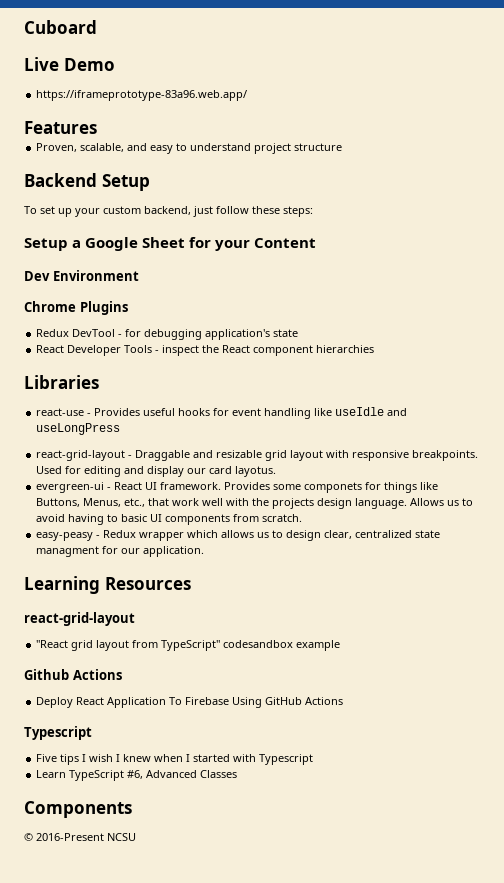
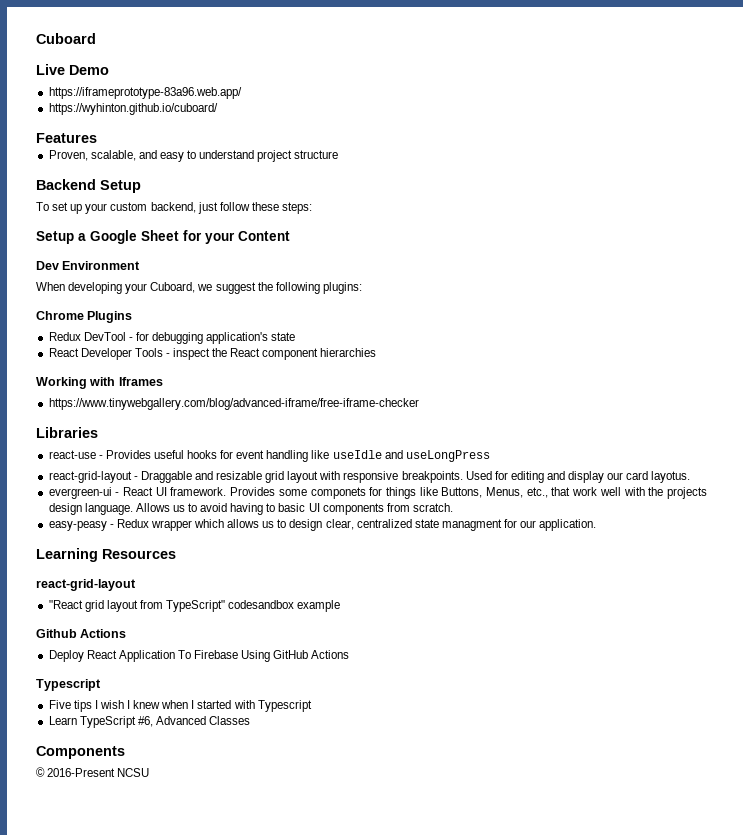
+ https://wyhinton.github.io/cuboard/
+ When developing your Cuboard, we suggest the following plugins:
+ Working with Iframes
+ https://www.tinywebgallery.com/blog/advanced-iframe/free-iframe-checker

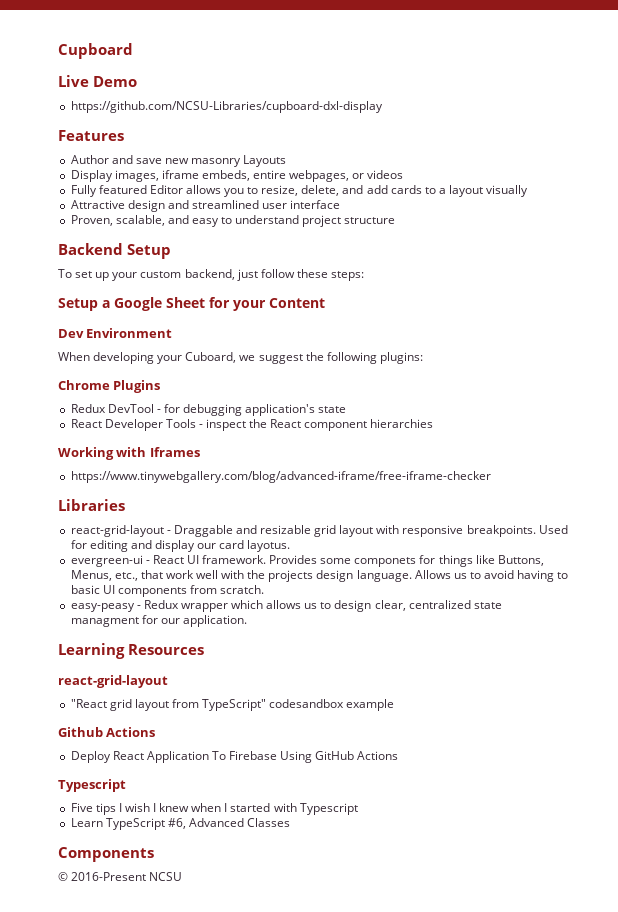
- Cuboard
+ Cupboard
- https://iframeprototype-83a96.web.app/
- https://wyhinton.github.io/cuboard/
+ https://github.com/NCSU-Libraries/cupboard-dxl-display
+ Author and save new masonry Layouts
+ Display images, iframe embeds, entire webpages, or videos
+ Fully featured Editor allows you to resize, delete, and add cards to a layout visually
+ Attractive design and streamlined user interface
- react-use - Provides useful hooks for event handling like useIdle and useLongPress

